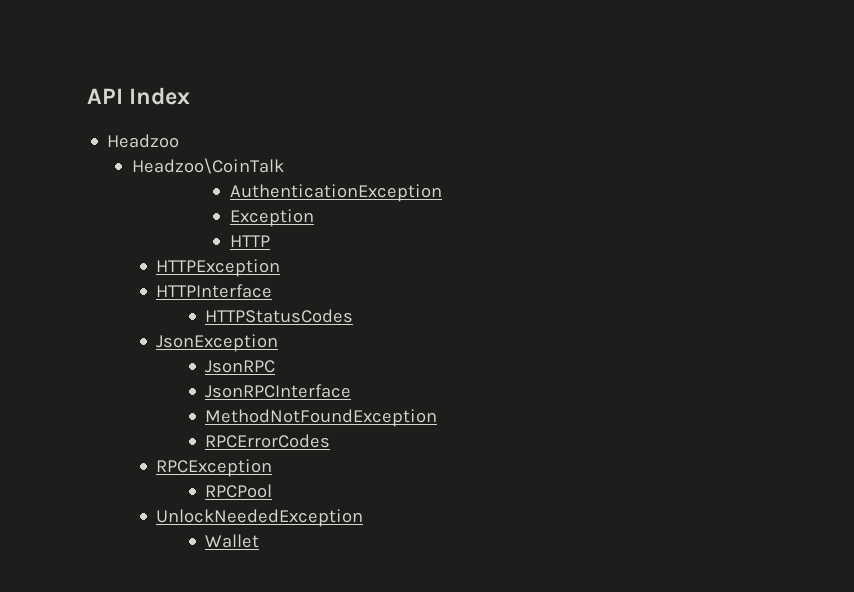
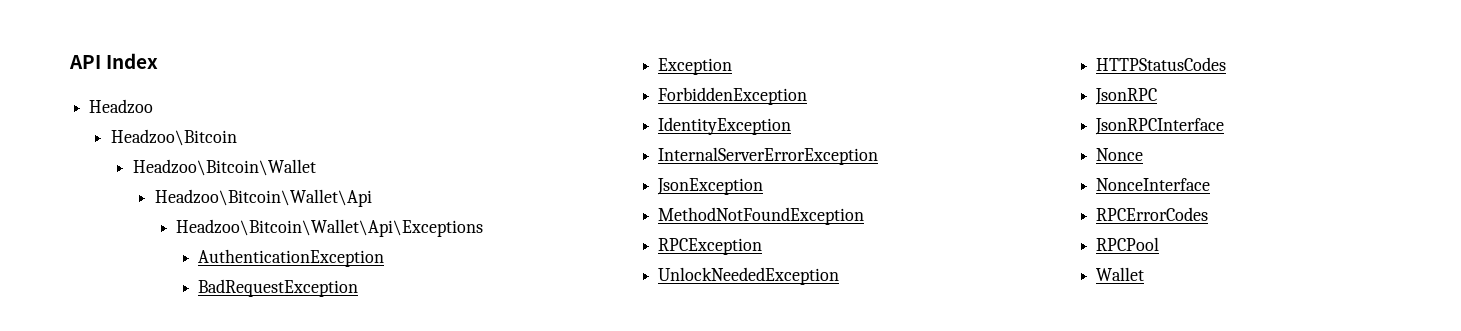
- Headzoo\CoinTalk
+ Headzoo\Bitcoin
+ Headzoo\Bitcoin\Wallet
+ Headzoo\Bitcoin\Wallet\Api
+ Headzoo\Bitcoin\Wallet\Api\Exceptions
+ BadRequestException
- HTTP
- HTTPException
- HTTPInterface
+ ForbiddenException
+ IdentityException
+ InternalServerErrorException
+ JsonException
+ MethodNotFoundException
+ RPCException
+ UnlockNeededException
- JsonException
- MethodNotFoundException
+ Nonce
+ NonceInterface
- RPCException
- UnlockNeededException

